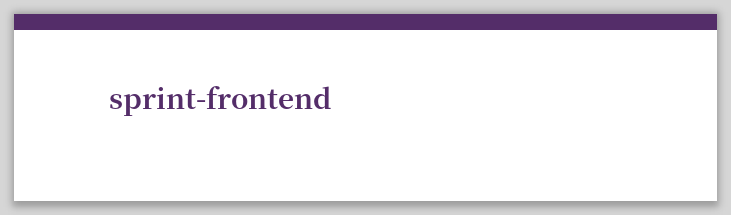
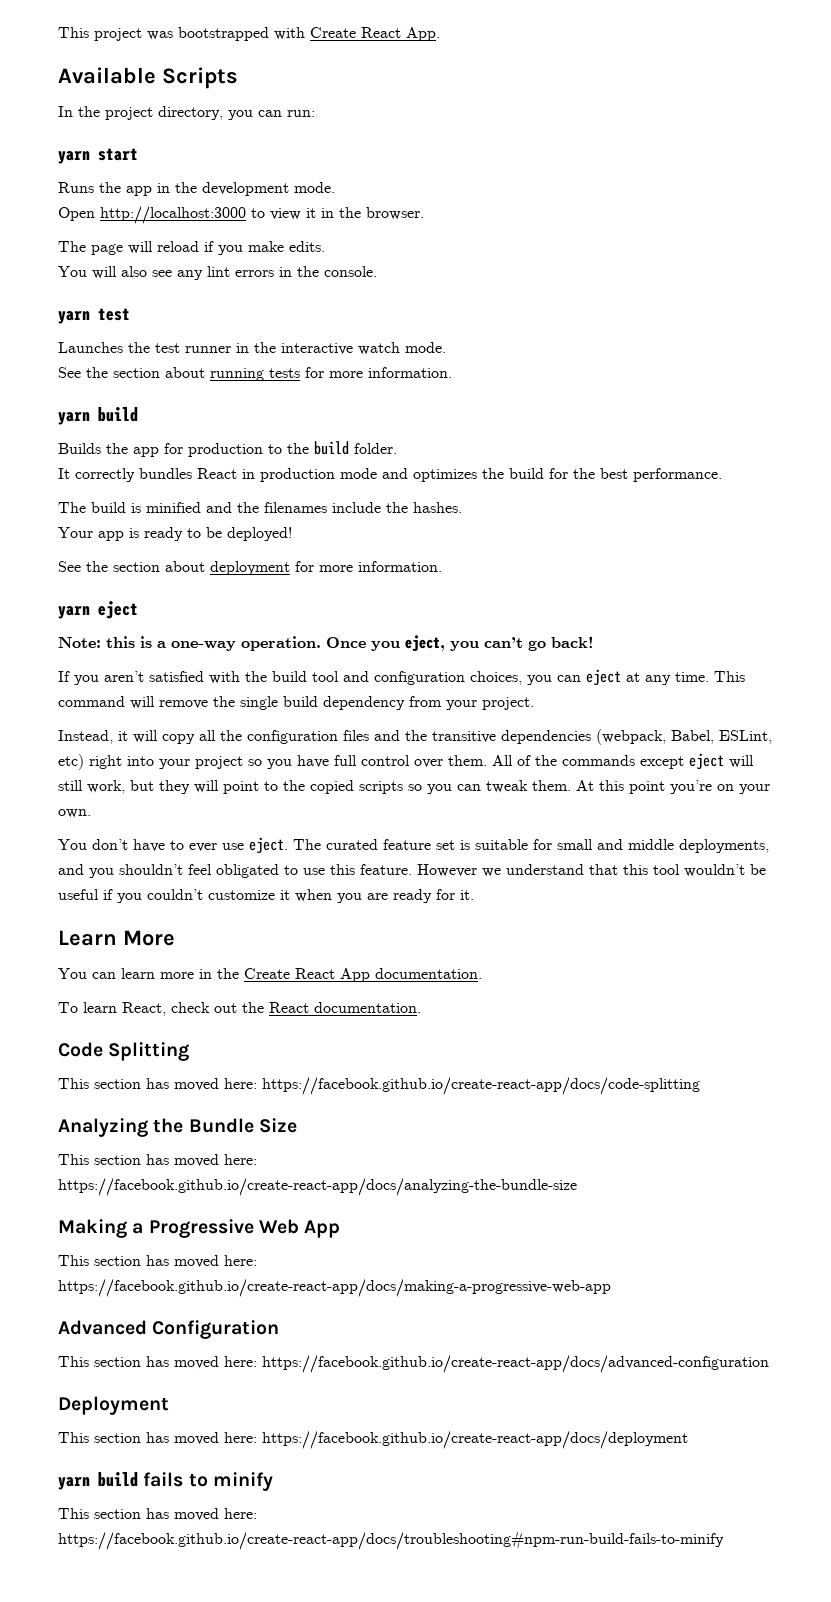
- sprint-frontend
+ This project was bootstrapped with Create React App.
+ Available Scripts
+ In the project directory, you can run:
+ yarn start
+ Runs the app in the development mode.
+ Open http://localhost:3000 to view it in the browser.
+ The page will reload if you make edits.
+ You will also see any lint errors in the console.
+ yarn test
+ Launches the test runner in the interactive watch mode.
+ See the section about running tests for more information.
+ yarn build
+ Builds the app for production to the build folder.
+ It correctly bundles React in production mode and optimizes the build for the best performance.
+ The build is minified and the filenames include the hashes.
+ Your app is ready to be deployed!
+ See the section about deployment for more information.
+ yarn eject
+ Note: this is a one-way operation. Once you eject, you can’t go back!
+ If you aren’t satisfied with the build tool and configuration choices, you can eject at any time. This command will remove the single build dependency from your project.
+ Instead, it will copy all the configuration files and the transitive dependencies (webpack, Babel, ESLint, etc) right into your project so you have full control over them. All of the commands except eject will still work, but they will point to the copied scripts so you can tweak them. At this point you’re on your own.
+ You don’t have to ever use eject. The curated feature set is suitable for small and middle deployments, and you shouldn’t feel obligated to use this feature. However we understand that this tool wouldn’t be useful if you couldn’t customize it when you are ready for it.
+ Learn More
+ You can learn more in the Create React App documentation.
+ To learn React, check out the React documentation.
+ Code Splitting
+ This section has moved here: https://facebook.github.io/create-react-app/docs/code-splitting
+ Analyzing the Bundle Size
+ This section has moved here: https://facebook.github.io/create-react-app/docs/analyzing-the-bundle-size
+ Making a Progressive Web App
+ This section has moved here: https://facebook.github.io/create-react-app/docs/making-a-progressive-web-app
+ Advanced Configuration
+ This section has moved here: https://facebook.github.io/create-react-app/docs/advanced-configuration
+ Deployment
+ This section has moved here: https://facebook.github.io/create-react-app/docs/deployment
+ yarn build fails to minify
+ This section has moved here: https://facebook.github.io/create-react-app/docs/troubleshooting#npm-run-build-fails-to-minify

